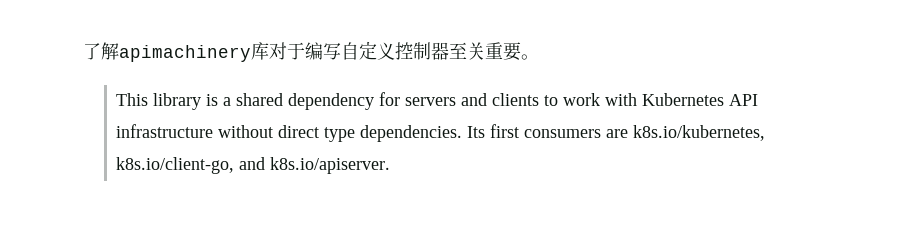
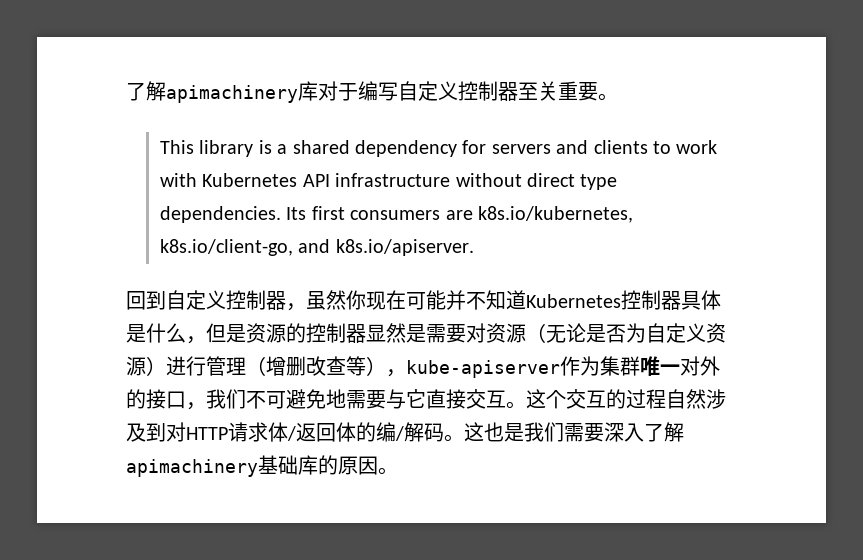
+ 回到自定义控制器，虽然你现在可能并不知道Kubernetes控制器具体是什么，但是资源的控制器显然是需要对资源（无论是否为自定义资源）进行管理（增删改查等），kube-apiserver作为集群唯一对外的接口，我们不可避免地需要与它直接交互。这个交互的过程自然涉及到对HTTP请求体/返回体的编/解码。这也是我们需要深入了解apimachinery基础库的原因。

